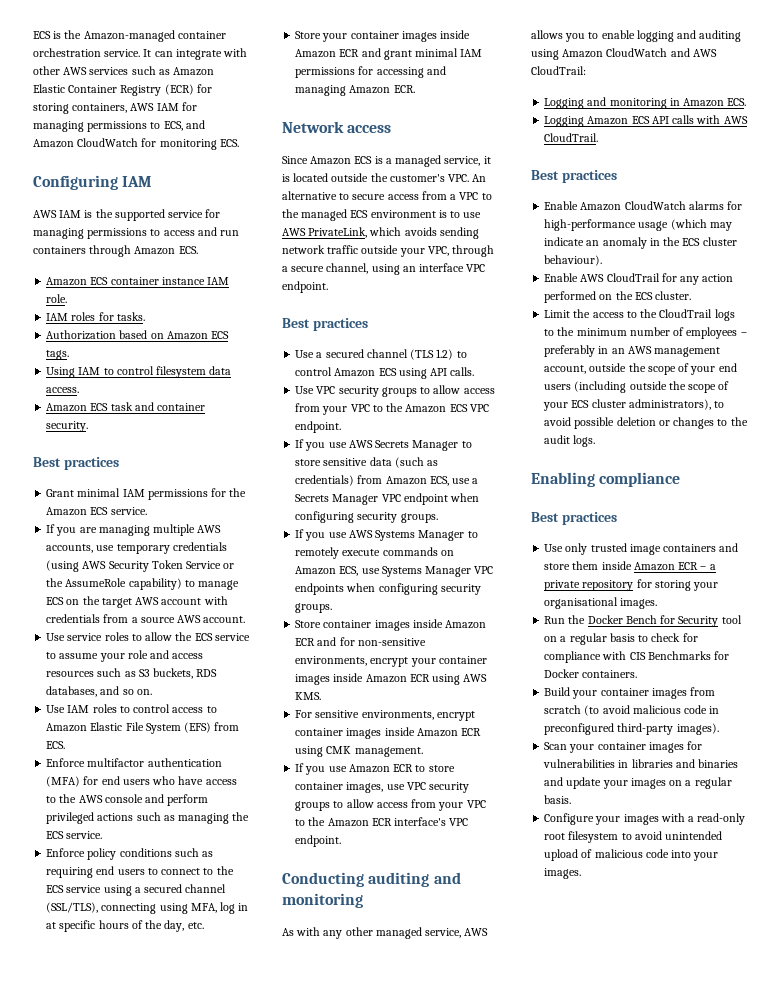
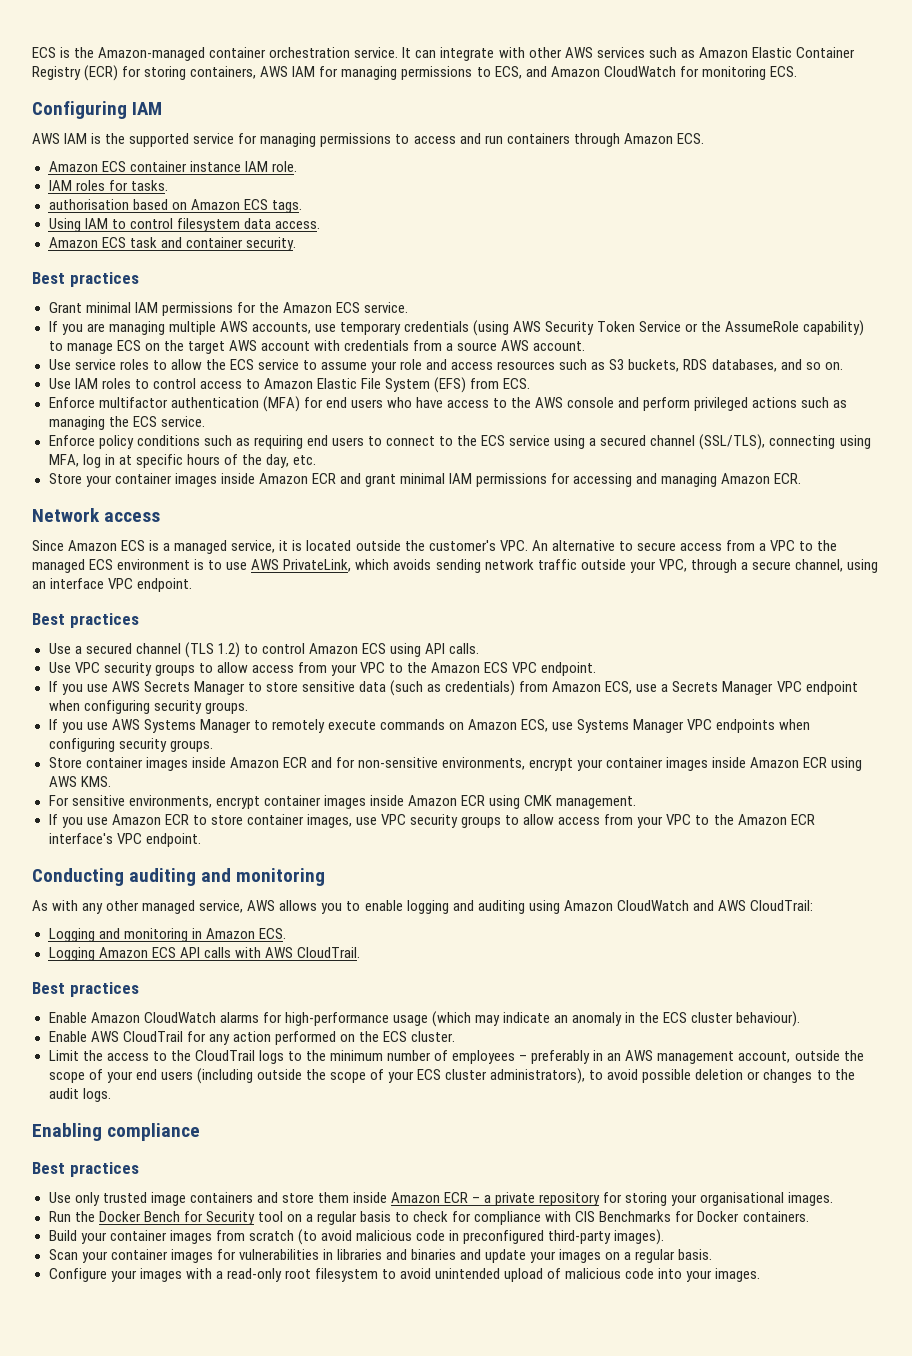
- Authorization based on Amazon ECS tags.
+ authorisation based on Amazon ECS tags.

